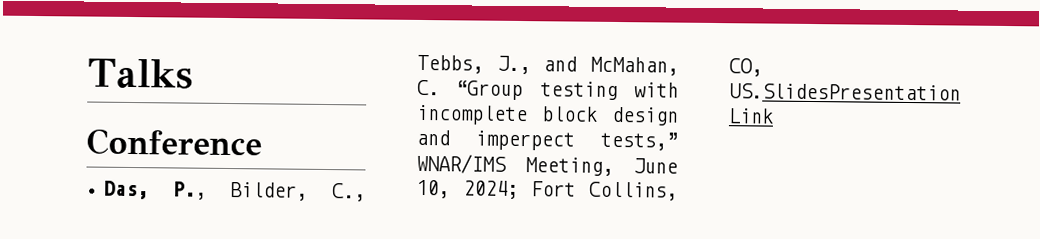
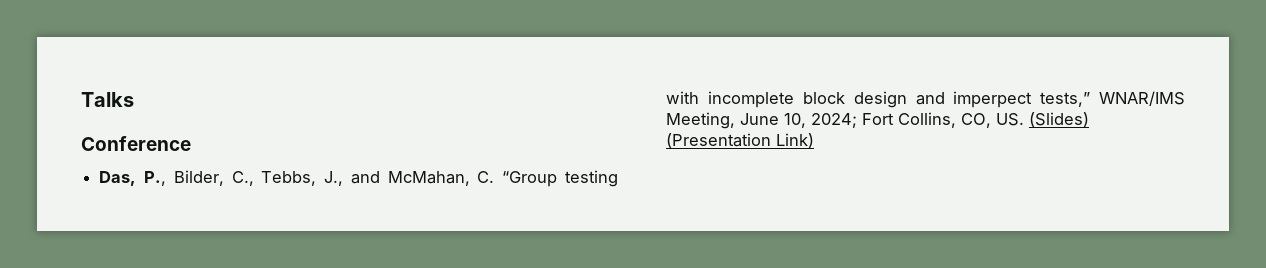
- Das, P., Bilder, C., Tebbs, J., and McMahan, C. “Group testing with incomplete block design and imperpect tests,” WNAR/IMS Meeting, June 10, 2024; Fort Collins, CO, US.SlidesPresentation Link
+ Das, P., Bilder, C., Tebbs, J., and McMahan, C. “Group testing with incomplete block design and imperpect tests,” WNAR/IMS Meeting, June 10, 2024; Fort Collins, CO, US. (Slides) (Presentation Link)

